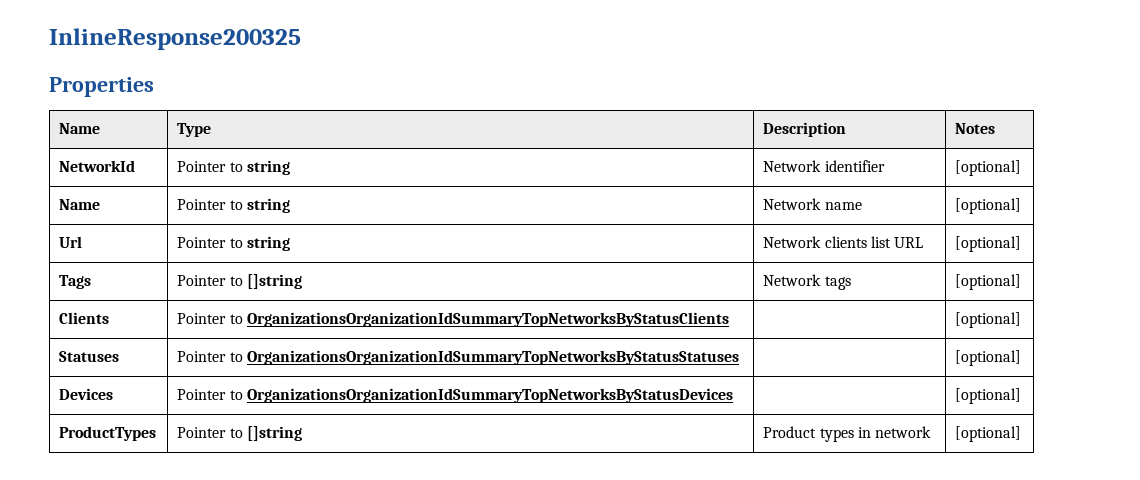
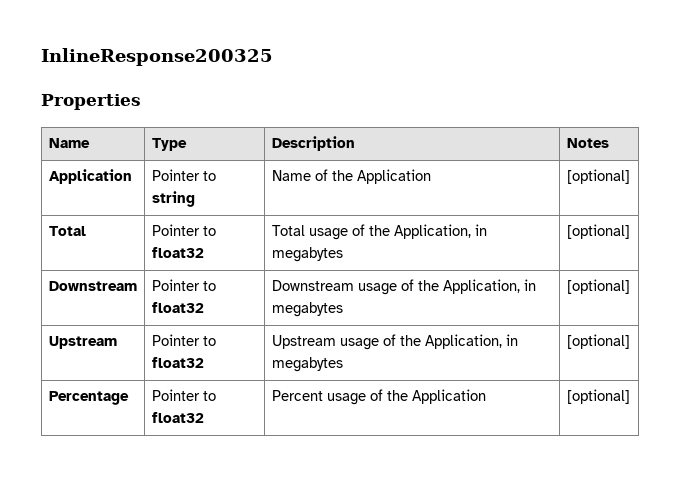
- NetworkId | Pointer to string | Network identifier | [optional]
- Name | Pointer to string | Network name | [optional]
- Url | Pointer to string | Network clients list URL | [optional]
- Tags | Pointer to []string | Network tags | [optional]
- Clients | Pointer to OrganizationsOrganizationIdSummaryTopNetworksByStatusClients | | [optional]
- Statuses | Pointer to OrganizationsOrganizationIdSummaryTopNetworksByStatusStatuses | | [optional]
- Devices | Pointer to OrganizationsOrganizationIdSummaryTopNetworksByStatusDevices | | [optional]
- ProductTypes | Pointer to []string | Product types in network | [optional]
+ Application | Pointer to string | Name of the Application | [optional]
+ Total | Pointer to float32 | Total usage of the Application, in megabytes | [optional]
+ Downstream | Pointer to float32 | Downstream usage of the Application, in megabytes | [optional]
+ Upstream | Pointer to float32 | Upstream usage of the Application, in megabytes | [optional]
+ Percentage | Pointer to float32 | Percent usage of the Application | [optional]

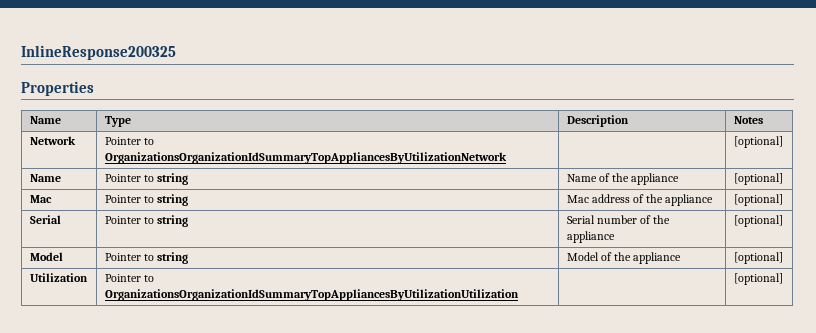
- Application | Pointer to string | Name of the Application | [optional]
- Total | Pointer to float32 | Total usage of the Application, in megabytes | [optional]
- Downstream | Pointer to float32 | Downstream usage of the Application, in megabytes | [optional]
- Upstream | Pointer to float32 | Upstream usage of the Application, in megabytes | [optional]
- Percentage | Pointer to float32 | Percent usage of the Application | [optional]
+ Network | Pointer to OrganizationsOrganizationIdSummaryTopAppliancesByUtilizationNetwork | | [optional]
+ Name | Pointer to string | Name of the appliance | [optional]
+ Mac | Pointer to string | Mac address of the appliance | [optional]
+ Serial | Pointer to string | Serial number of the appliance | [optional]
+ Model | Pointer to string | Model of the appliance | [optional]
+ Utilization | Pointer to OrganizationsOrganizationIdSummaryTopAppliancesByUtilizationUtilization | | [optional]

